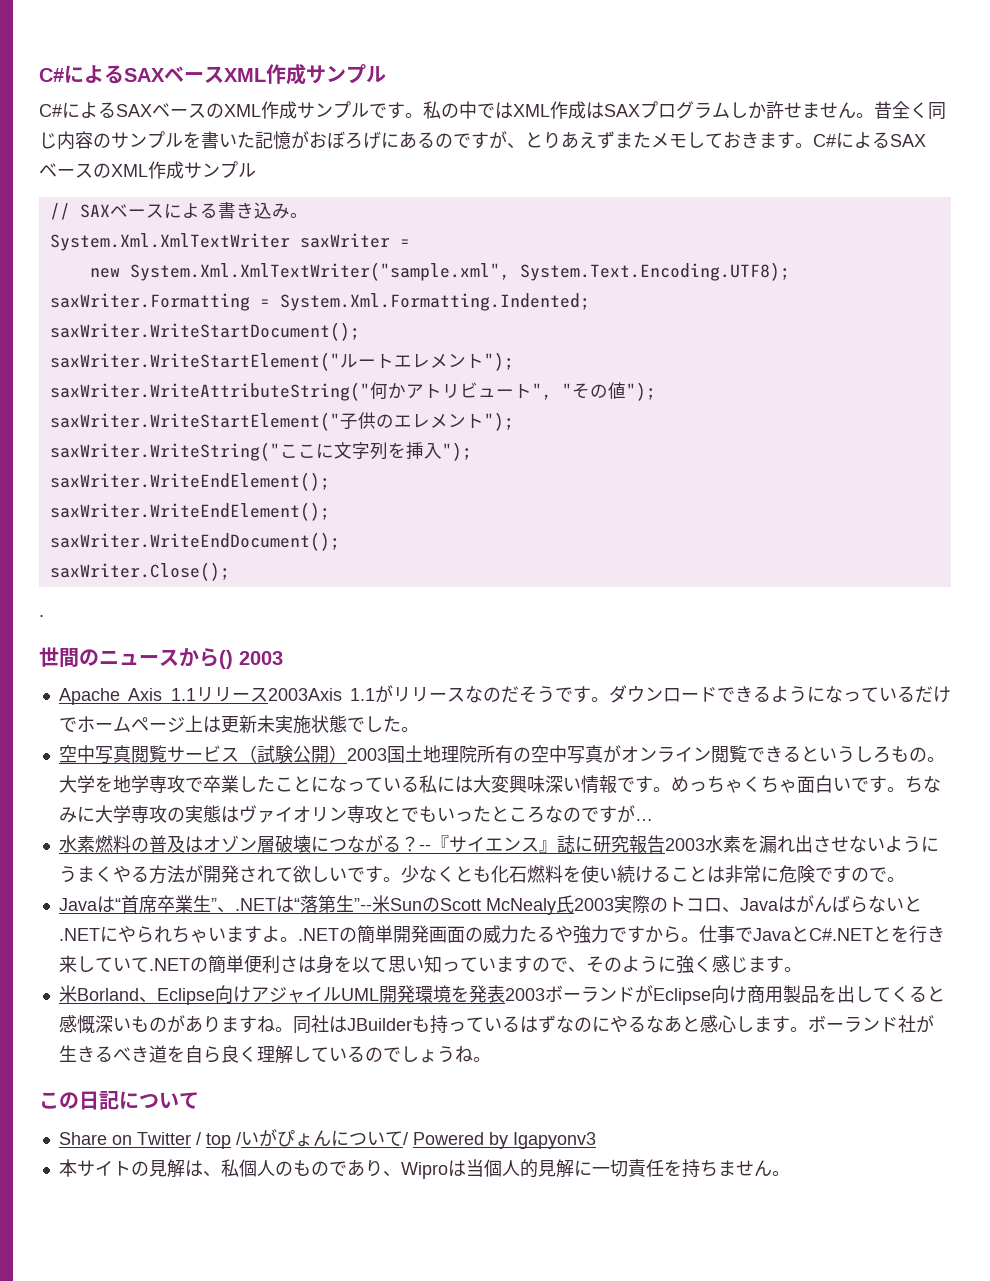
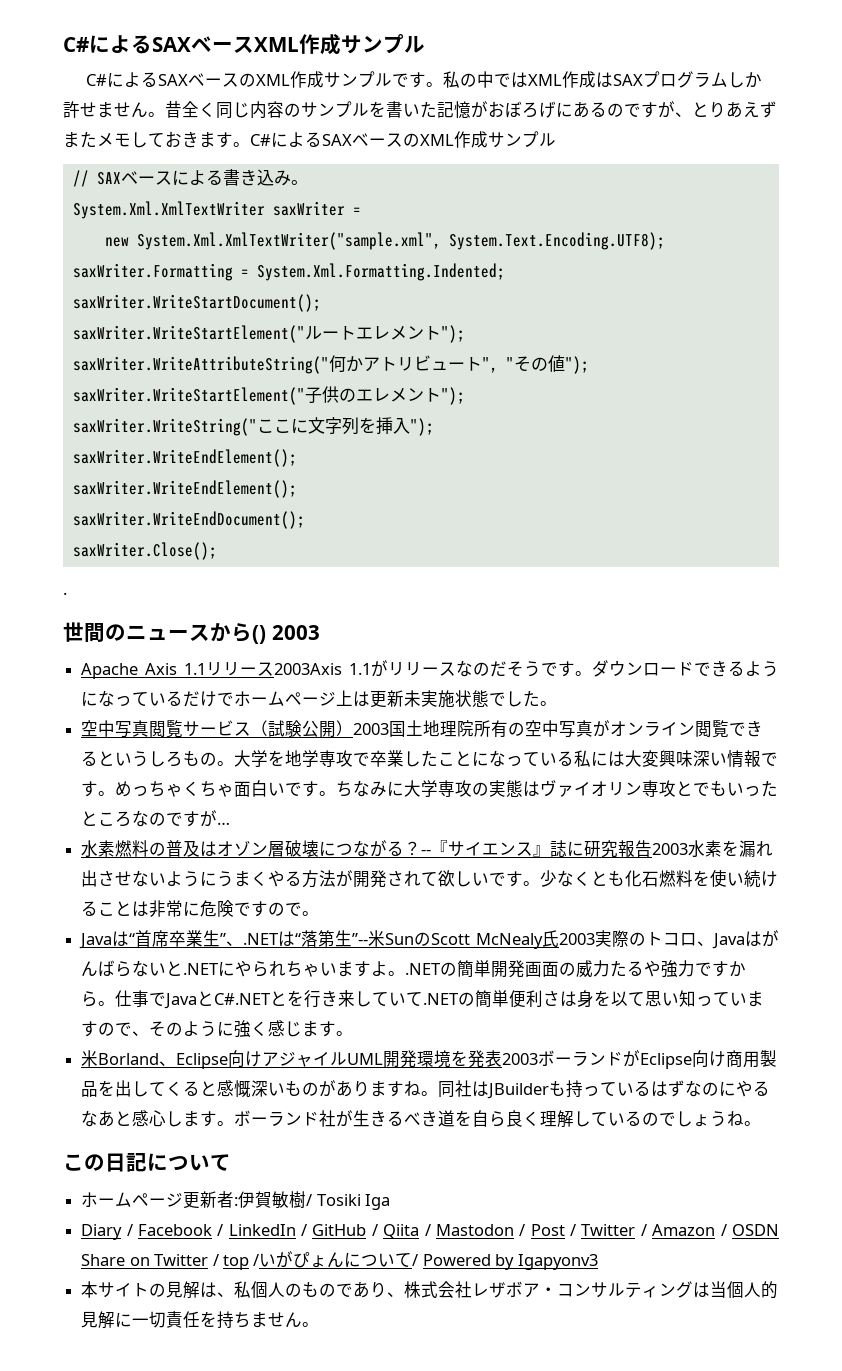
- Share on Twitter / top /いがぴょんについて/ Powered by Igapyonv3
+ ホームページ更新者:伊賀敏樹/ Tosiki Iga
+ Diary / Facebook / LinkedIn / GitHub / Qiita / Mastodon / Post / Twitter / Amazon / OSDN Share on Twitter / top /いがぴょんについて/ Powered by Igapyonv3
- 本サイトの見解は、私個人のものであり、Wiproは当個人的見解に一切責任を持ちません。
+ 本サイトの見解は、私個人のものであり、株式会社レザボア・コンサルティングは当個人的見解に一切責任を持ちません。

